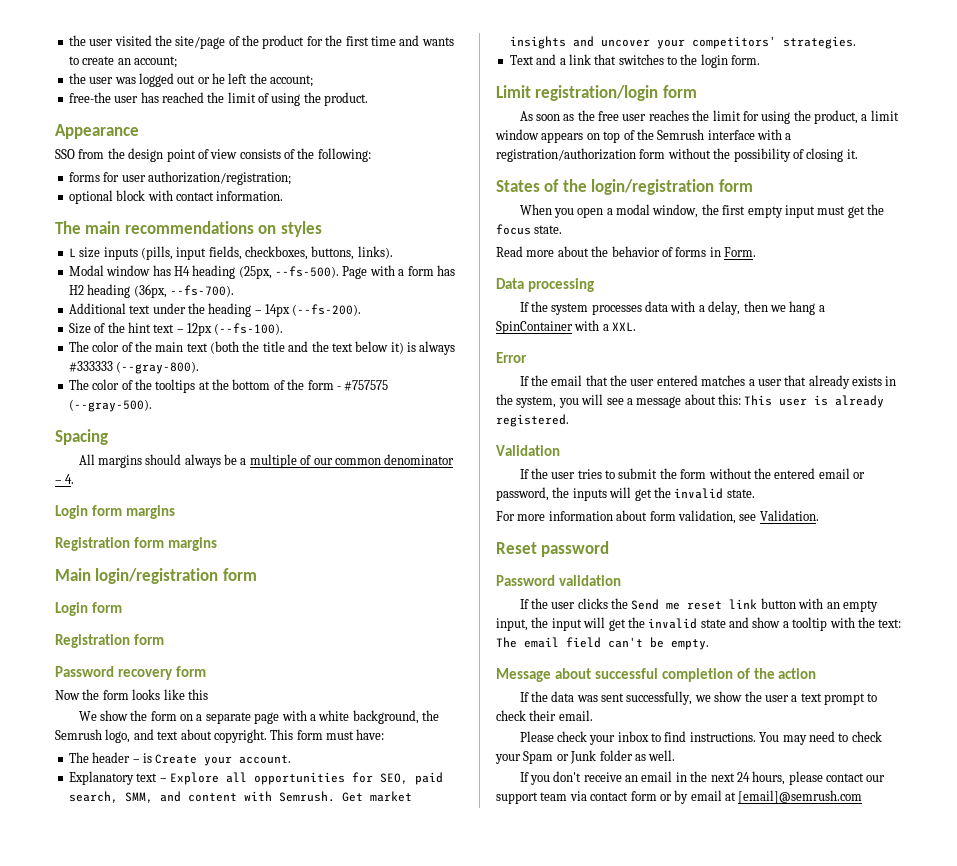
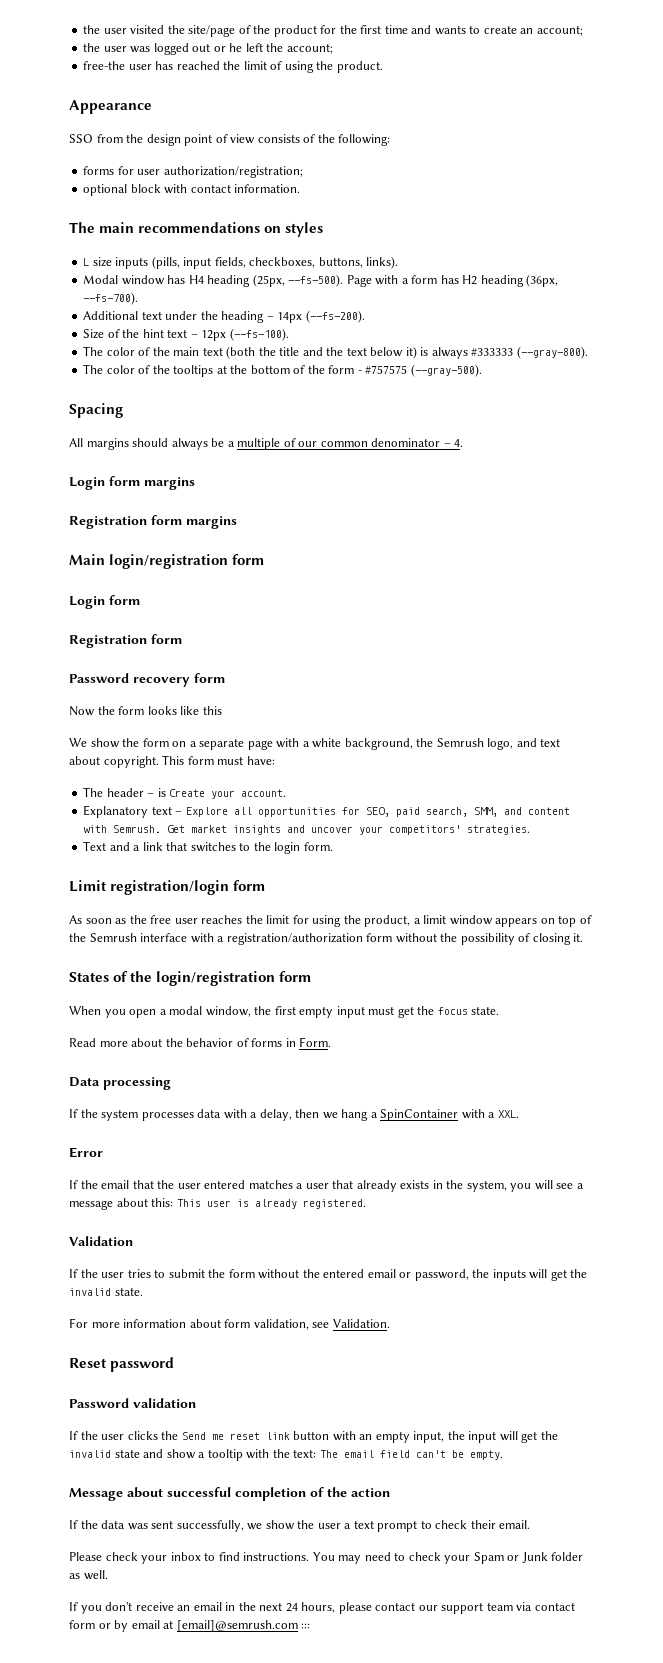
- If you don't receive an email in the next 24 hours, please contact our support team via contact form or by email at [email]@semrush.com
+ If you don't receive an email in the next 24 hours, please contact our support team via contact form or by email at [email]@semrush.com :::

